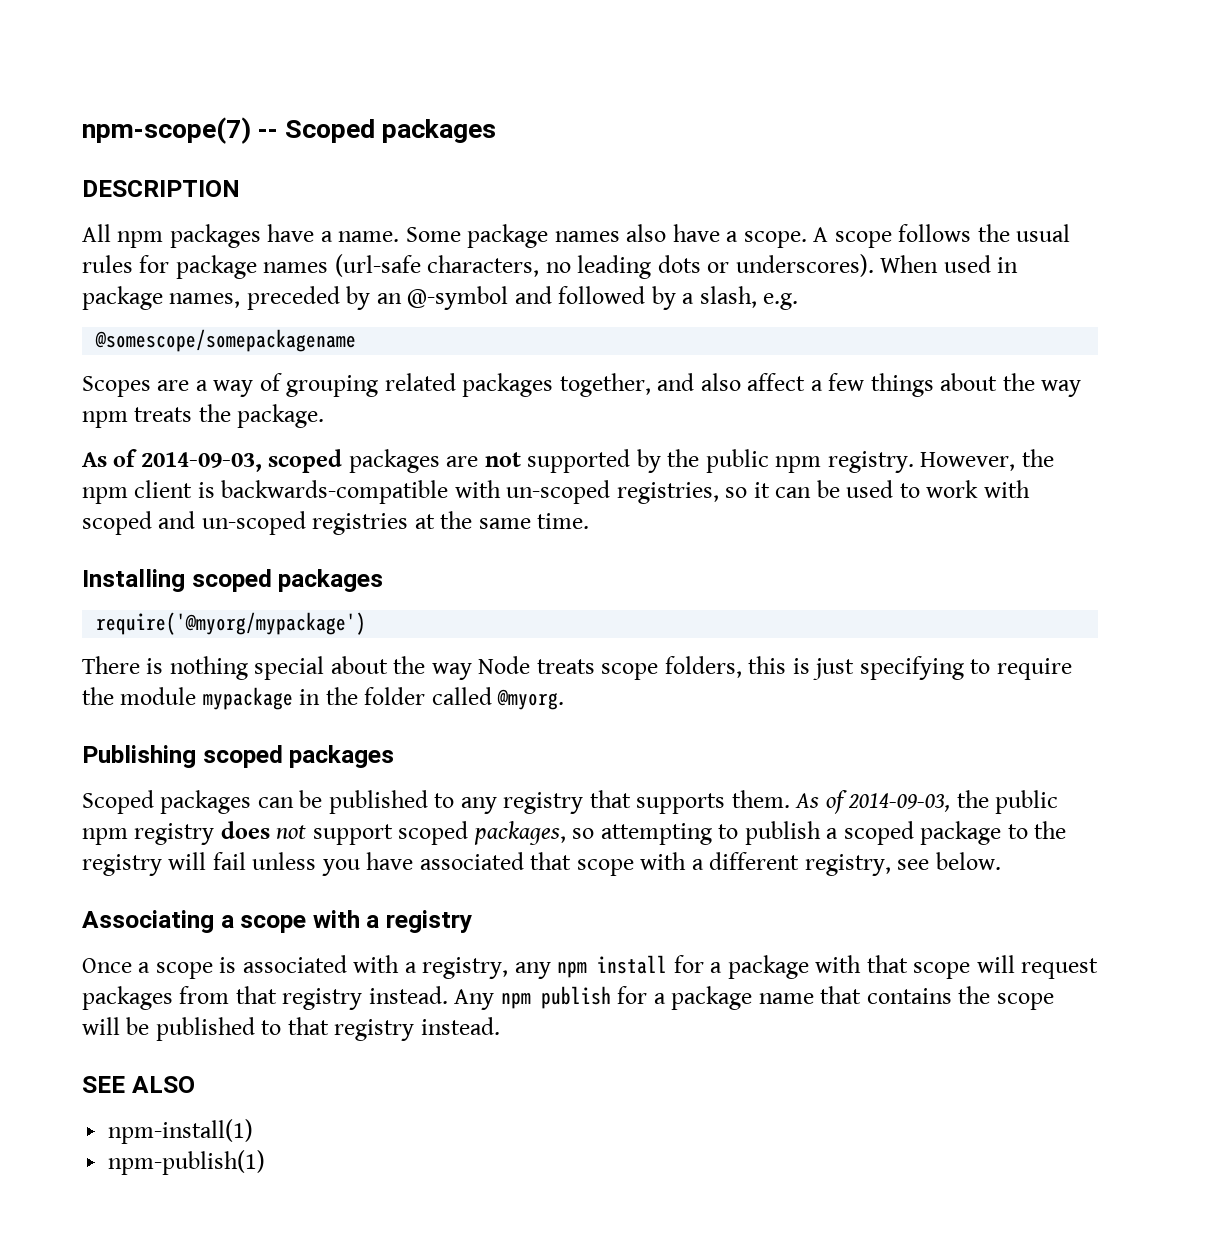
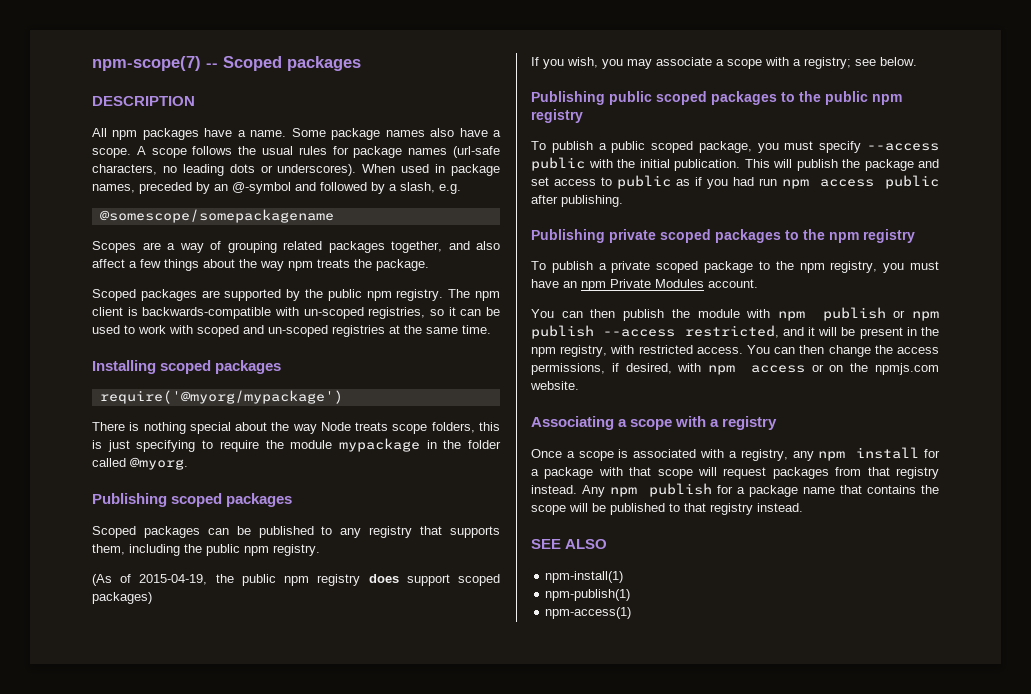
- As of 2014-09-03, scoped packages are not supported by the public npm registry.
+ Scoped packages are supported by the public npm registry.
- However, the npm client is backwards-compatible with un-scoped registries, so it can be used to work with scoped and un-scoped registries at the same time.
+ The npm client is backwards-compatible with un-scoped registries, so it can be used to work with scoped and un-scoped registries at the same time.
- Scoped packages can be published to any registry that supports them. As of 2014-09-03, the public npm registry does not support scoped packages, so attempting to publish a scoped package to the registry will fail unless you have associated that scope with a different registry, see below.
+ Scoped packages can be published to any registry that supports them, including the public npm registry.
+ (As of 2015-04-19, the public npm registry does support scoped packages)
+ If you wish, you may associate a scope with a registry; see below.
+ Publishing public scoped packages to the public npm registry
+ To publish a public scoped package, you must specify --access public with the initial publication. This will publish the package and set access to public as if you had run npm access public after publishing.
+ Publishing private scoped packages to the npm registry
+ To publish a private scoped package to the npm registry, you must have an npm Private Modules account.
+ You can then publish the module with npm publish or npm publish --access restricted, and it will be present in the npm registry, with restricted access. You can then change the access permissions, if desired, with npm access or on the npmjs.com website.
+ npm-access(1)

